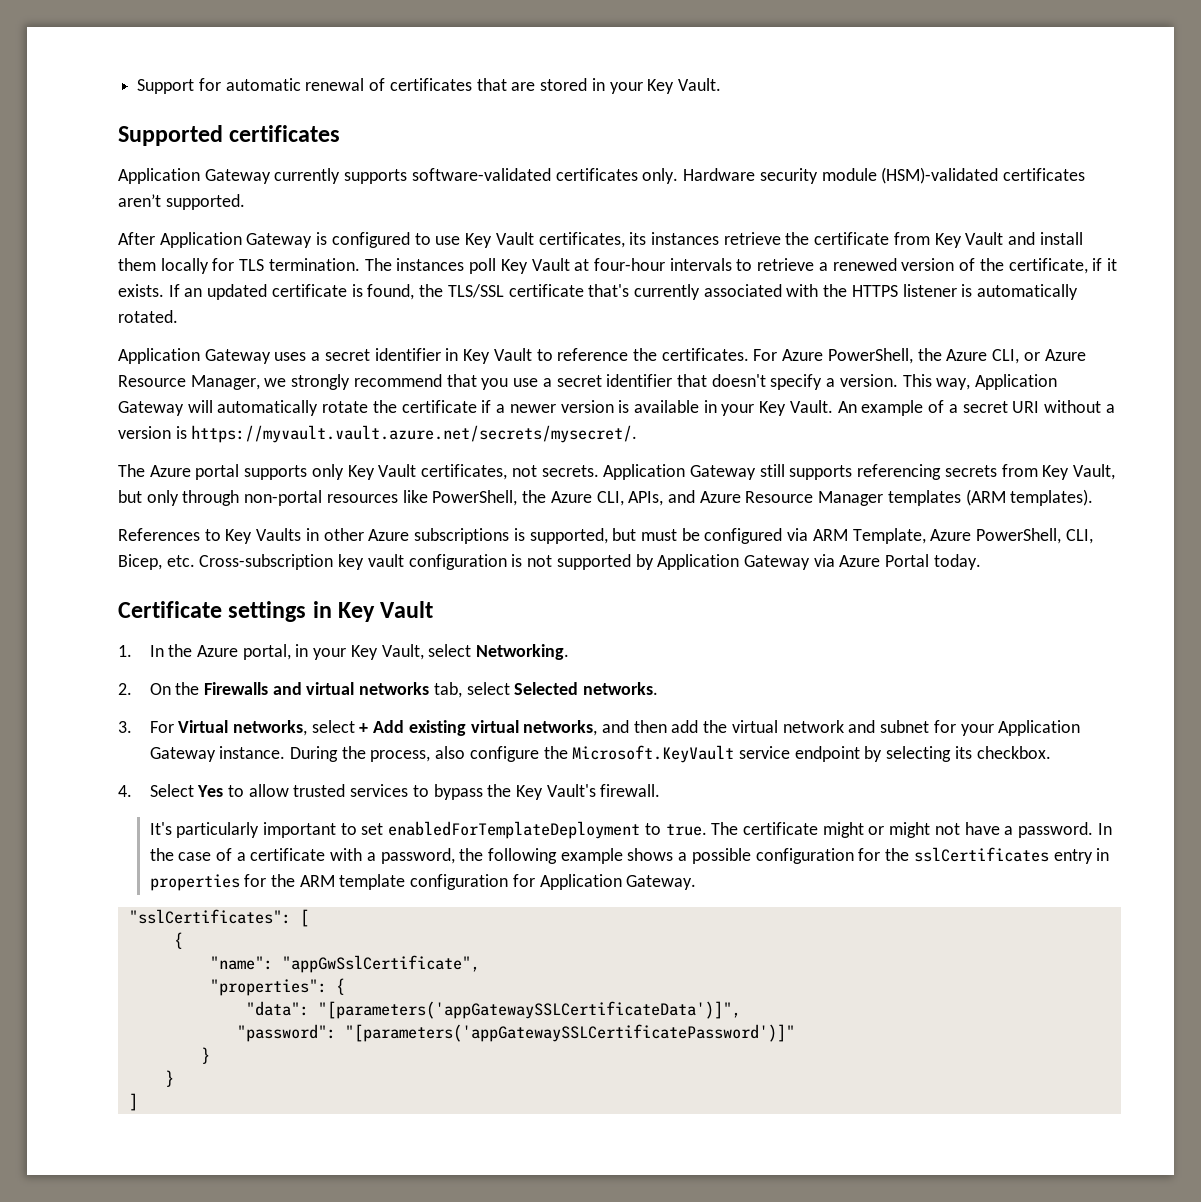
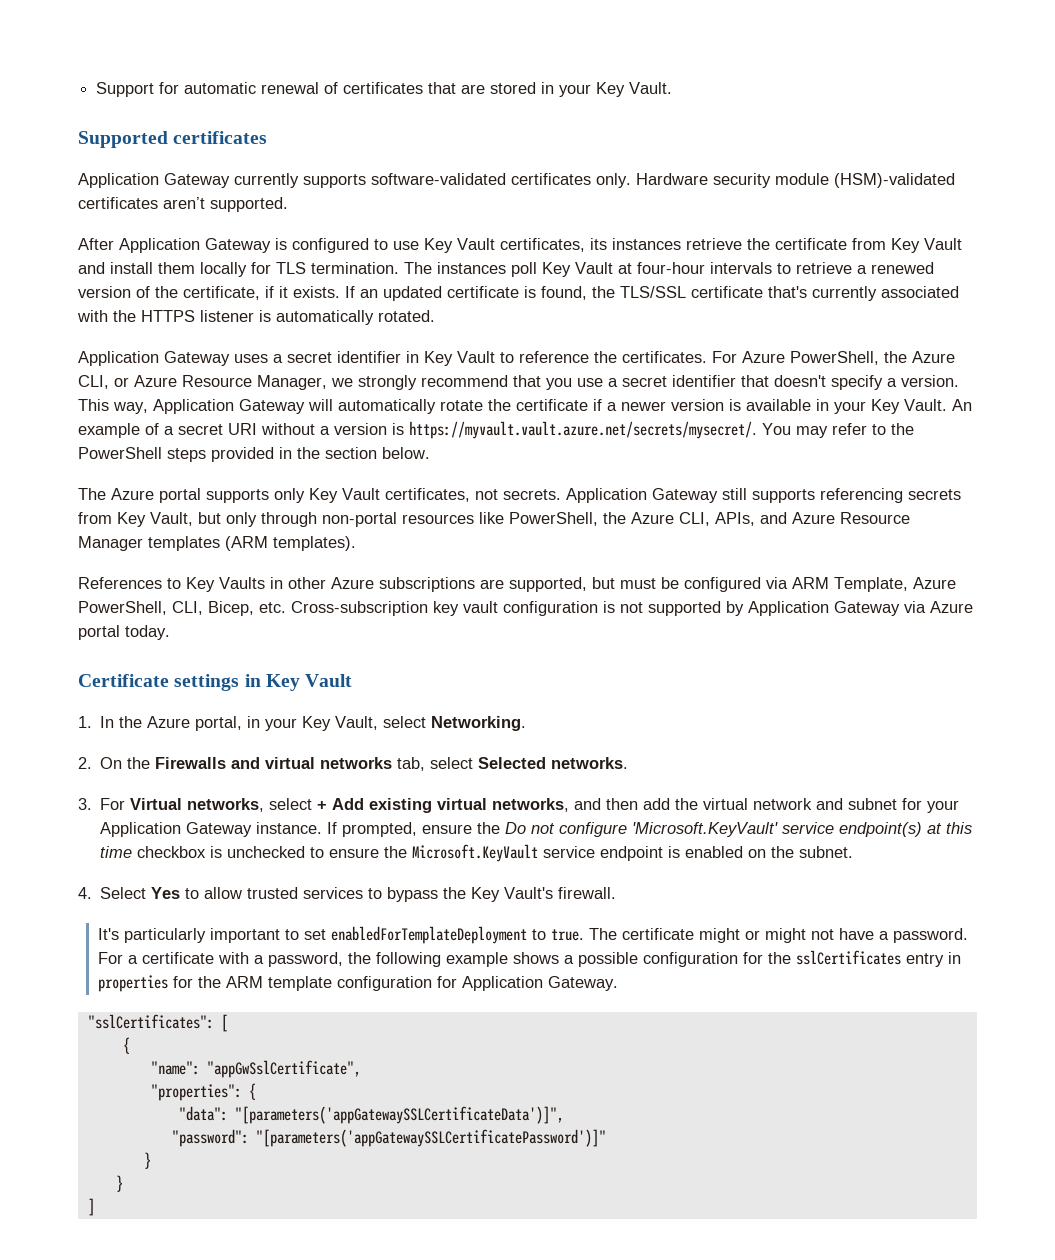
- An example of a secret URI without a version is https://myvault.vault.azure.net/secrets/mysecret/.
+ An example of a secret URI without a version is https://myvault.vault.azure.net/secrets/mysecret/. You may refer to the PowerShell steps provided in the section below.
- References to Key Vaults in other Azure subscriptions is supported, but must be configured via ARM Template, Azure PowerShell, CLI, Bicep, etc. Cross-subscription key vault configuration is not supported by Application Gateway via Azure Portal today.
+ References to Key Vaults in other Azure subscriptions are supported, but must be configured via ARM Template, Azure PowerShell, CLI, Bicep, etc. Cross-subscription key vault configuration is not supported by Application Gateway via Azure portal today.
- During the process, also configure the Microsoft.KeyVault service endpoint by selecting its checkbox.
+ If prompted, ensure the Do not configure 'Microsoft.KeyVault' service endpoint(s) at this time checkbox is unchecked to ensure the Microsoft.KeyVault service endpoint is enabled on the subnet.
- In the case of a certificate with a password, the following example shows a possible configuration for the sslCertificates entry in properties for the ARM template configuration for Application Gateway.
+ For a certificate with a password, the following example shows a possible configuration for the sslCertificates entry in properties for the ARM template configuration for Application Gateway.

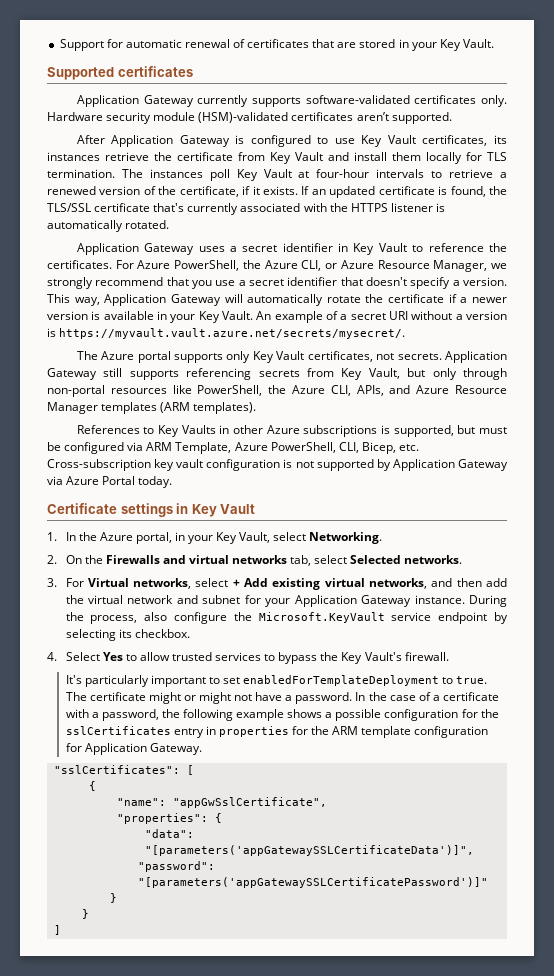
- An example of a secret URI without a version is https://myvault.vault.azure.net/secrets/mysecret/. You may refer to the PowerShell steps provided in the section below.
+ An example of a secret URI without a version is https://myvault.vault.azure.net/secrets/mysecret/.
- References to Key Vaults in other Azure subscriptions are supported, but must be configured via ARM Template, Azure PowerShell, CLI, Bicep, etc. Cross-subscription key vault configuration is not supported by Application Gateway via Azure portal today.
+ References to Key Vaults in other Azure subscriptions is supported, but must be configured via ARM Template, Azure PowerShell, CLI, Bicep, etc. Cross-subscription key vault configuration is not supported by Application Gateway via Azure Portal today.
- If prompted, ensure the Do not configure 'Microsoft.KeyVault' service endpoint(s) at this time checkbox is unchecked to ensure the Microsoft.KeyVault service endpoint is enabled on the subnet.
+ During the process, also configure the Microsoft.KeyVault service endpoint by selecting its checkbox.
- For a certificate with a password, the following example shows a possible configuration for the sslCertificates entry in properties for the ARM template configuration for Application Gateway.
+ In the case of a certificate with a password, the following example shows a possible configuration for the sslCertificates entry in properties for the ARM template configuration for Application Gateway.

